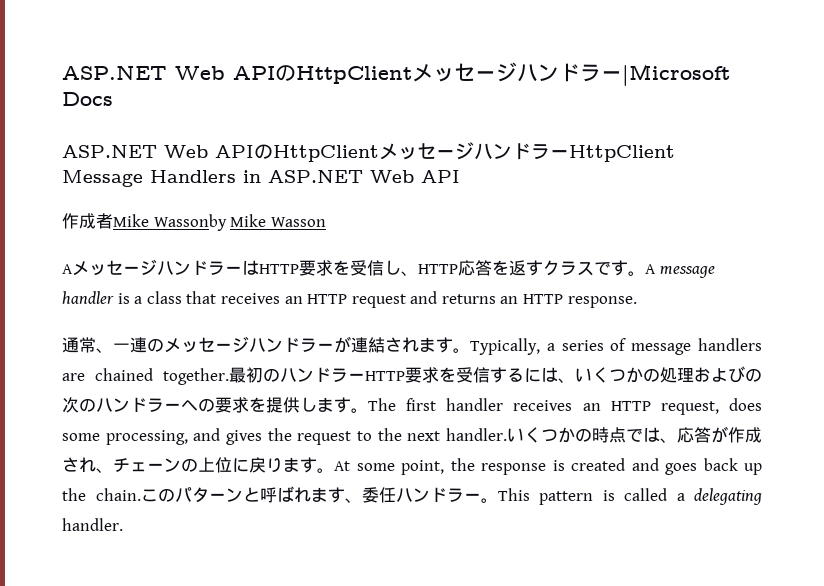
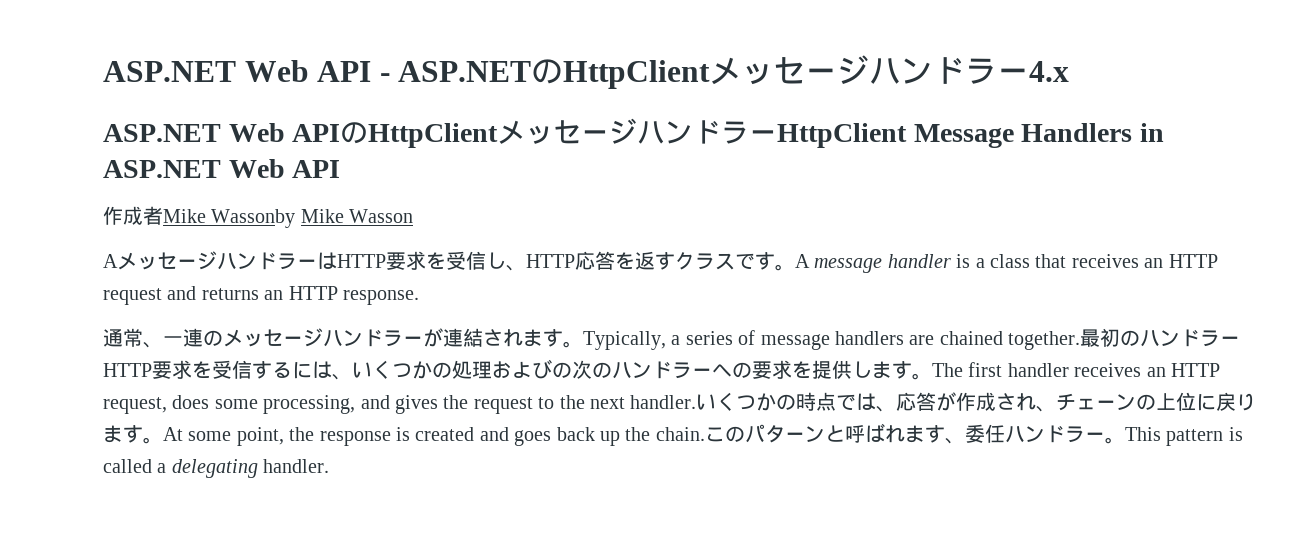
- ASP.NET Web APIのHttpClientメッセージハンドラー|Microsoft Docs
+ ASP.NET Web API - ASP.NETのHttpClientメッセージハンドラー4.x

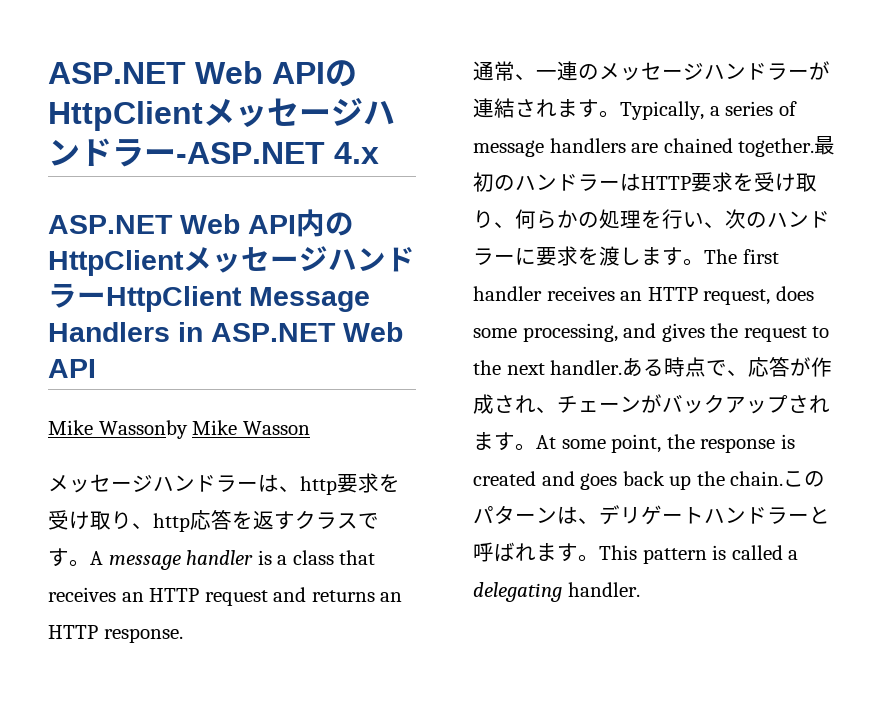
- ASP.NET Web API - ASP.NETのHttpClientメッセージハンドラー4.x
+ ASP.NET Web APIのHttpClientメッセージハンドラー-ASP.NET 4.x
- ASP.NET Web APIのHttpClientメッセージハンドラーHttpClient Message Handlers in ASP.NET Web API
+ ASP.NET Web API内のHttpClientメッセージハンドラーHttpClient Message Handlers in ASP.NET Web API
- 作成者Mike Wassonby Mike Wasson
+ Mike Wassonby Mike Wasson
- AメッセージハンドラーはHTTP要求を受信し、HTTP応答を返すクラスです。
+ メッセージハンドラーは、http要求を受け取り、http応答を返すクラスです。
- 最初のハンドラーHTTP要求を受信するには、いくつかの処理およびの次のハンドラーへの要求を提供します。
+ 最初のハンドラーはHTTP要求を受け取り、何らかの処理を行い、次のハンドラーに要求を渡します。
- いくつかの時点では、応答が作成され、チェーンの上位に戻ります。
+ ある時点で、応答が作成され、チェーンがバックアップされます。
- このパターンと呼ばれます、委任ハンドラー。
+ このパターンは、デリゲートハンドラーと呼ばれます。

